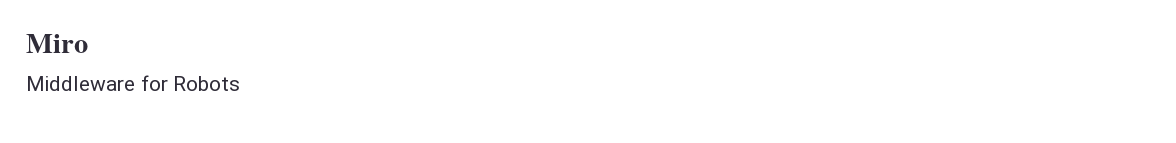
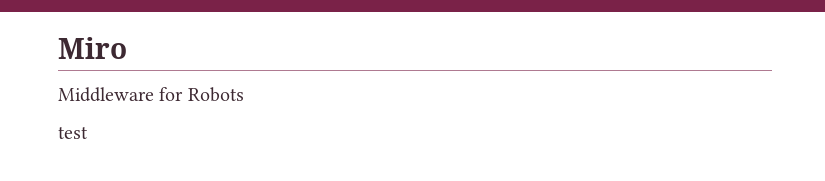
+ test

